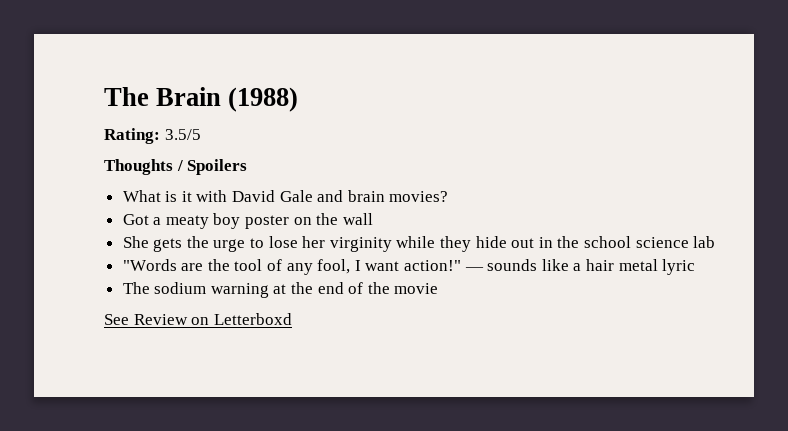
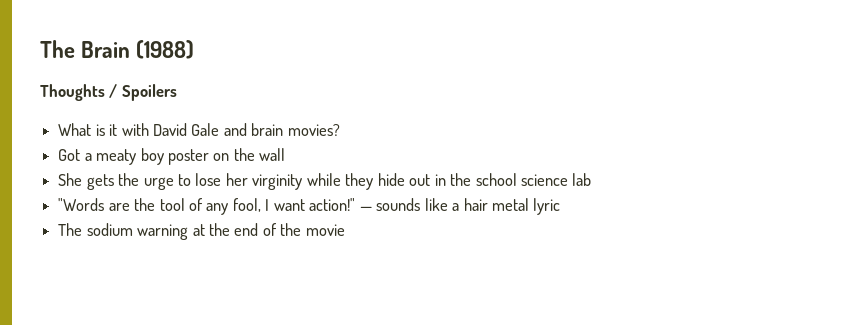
- Rating: 3.5/5
- See Review on Letterboxd

